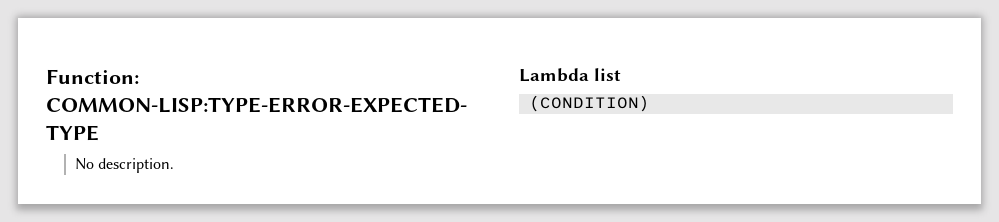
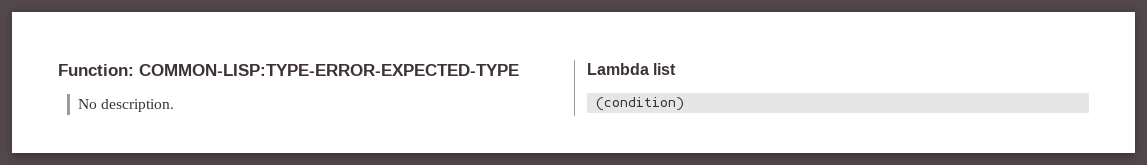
- (CONDITION)
+ (condition)

